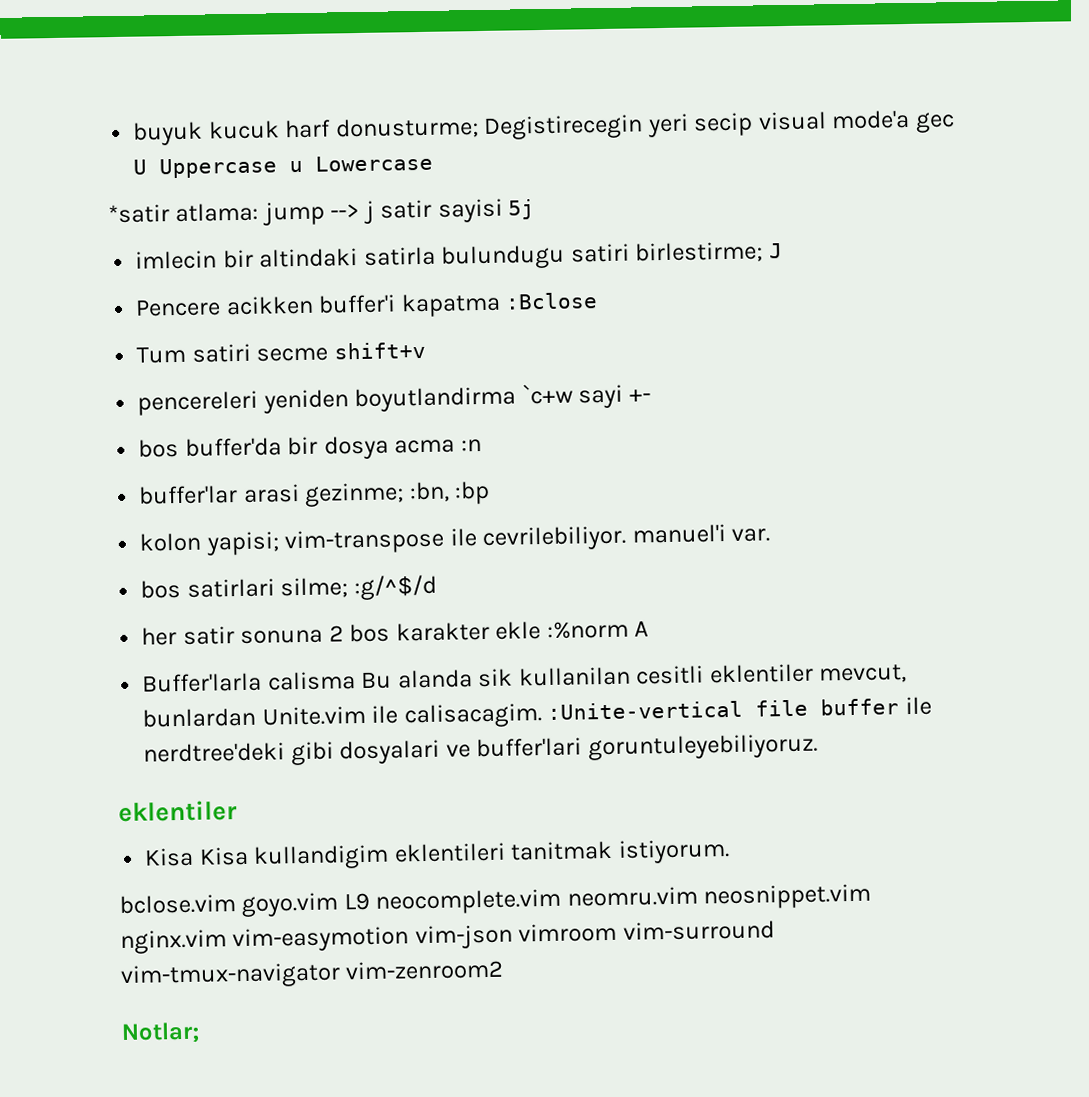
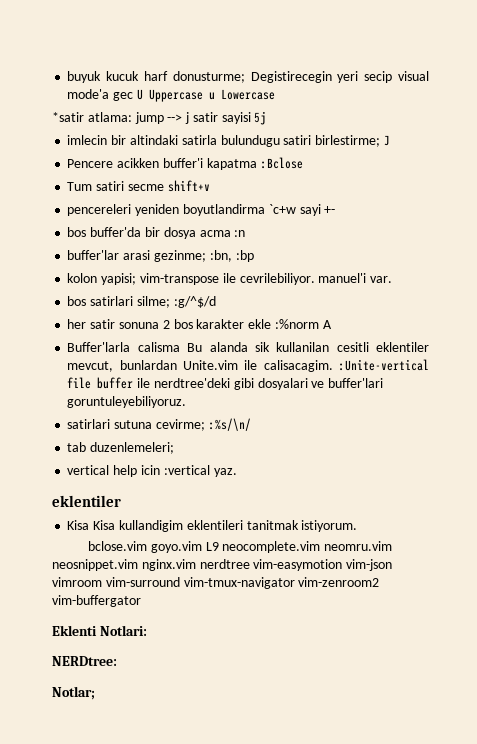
+ satirlari sutuna cevirme; :%s/\n/
+ tab duzenlemeleri;
+ vertical help icin :vertical yaz.
- bclose.vim goyo.vim L9 neocomplete.vim neomru.vim neosnippet.vim nginx.vim vim-easymotion vim-json vimroom vim-surround vim-tmux-navigator vim-zenroom2
+ bclose.vim goyo.vim L9 neocomplete.vim neomru.vim neosnippet.vim nginx.vim nerdtree vim-easymotion vim-json vimroom vim-surround vim-tmux-navigator vim-zenroom2 vim-buffergator
+ Eklenti Notlari:
+ NERDtree:

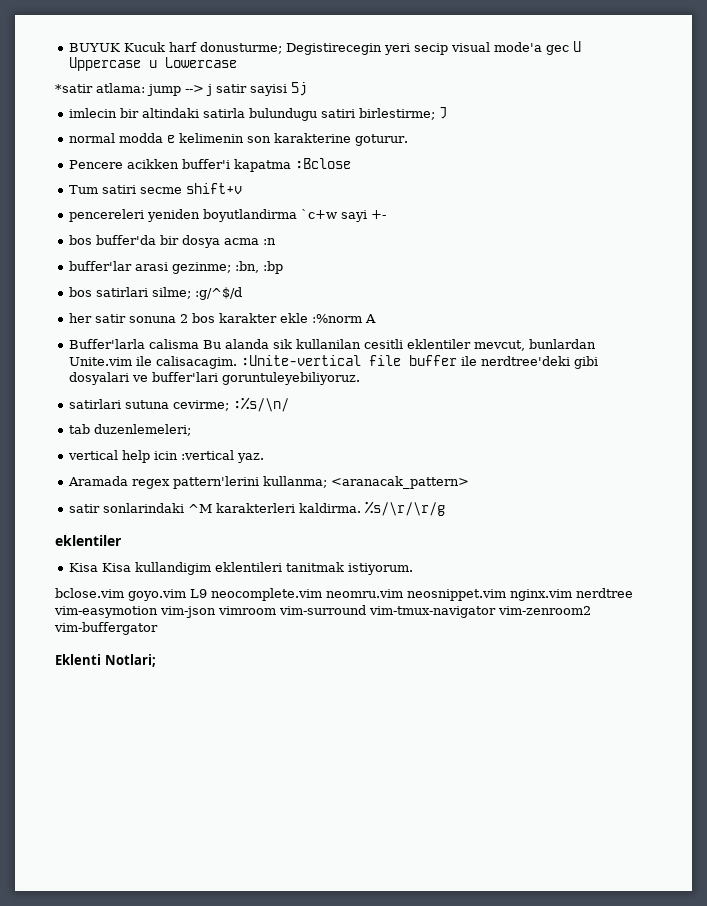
- buyuk kucuk harf donusturme; Degistirecegin yeri secip visual mode'a gec U Uppercase u Lowercase
+ BUYUK Kucuk harf donusturme; Degistirecegin yeri secip visual mode'a gec U Uppercase u Lowercase
+ normal modda e kelimenin son karakterine goturur.
- kolon yapisi; vim-transpose ile cevrilebiliyor. manuel'i var.
+ Aramada regex pattern'lerini kullanma; <aranacak_pattern>
+ satir sonlarindaki ^M karakterleri kaldirma. %s/\r/\r/g
- Eklenti Notlari:
- NERDtree:
- Notlar;
+ Eklenti Notlari;

